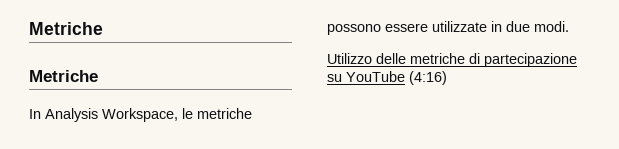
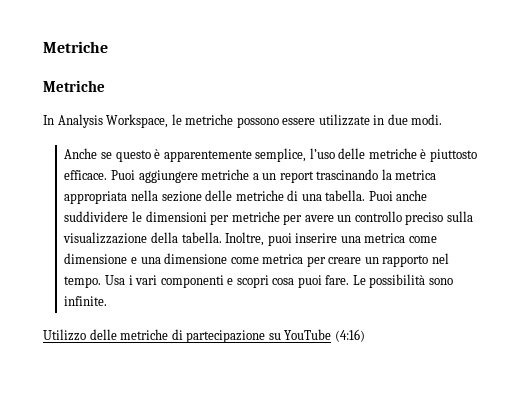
+ Anche se questo è apparentemente semplice, l’uso delle metriche è piuttosto efficace. Puoi aggiungere metriche a un report trascinando la metrica appropriata nella sezione delle metriche di una tabella. Puoi anche suddividere le dimensioni per metriche per avere un controllo preciso sulla visualizzazione della tabella. Inoltre, puoi inserire una metrica come dimensione e una dimensione come metrica per creare un rapporto nel tempo. Usa i vari componenti e scopri cosa puoi fare. Le possibilità sono infinite.

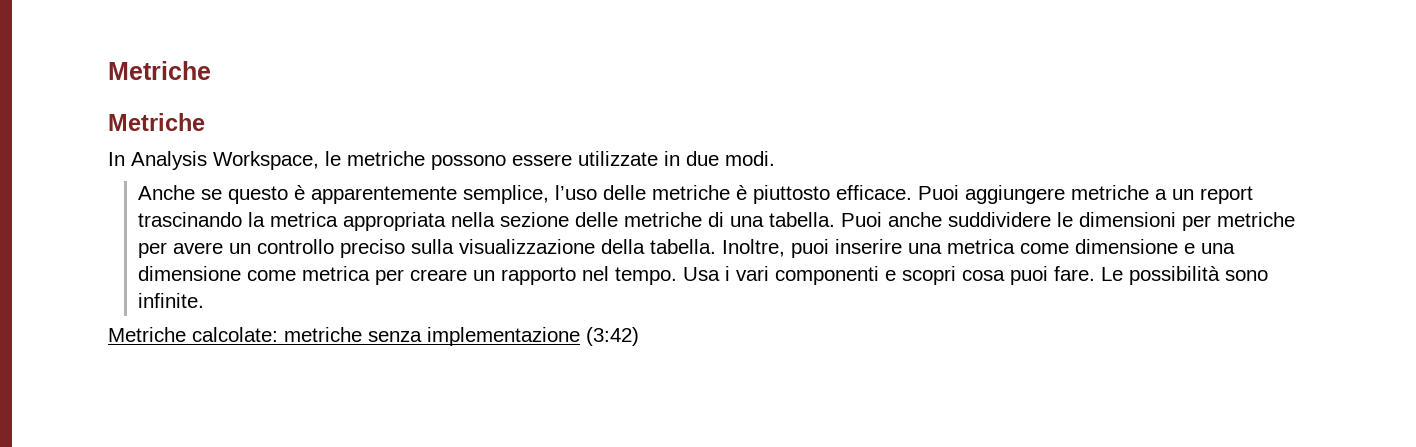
- Utilizzo delle metriche di partecipazione su YouTube (4:16)
+ Metriche calcolate: metriche senza implementazione (3:42)

